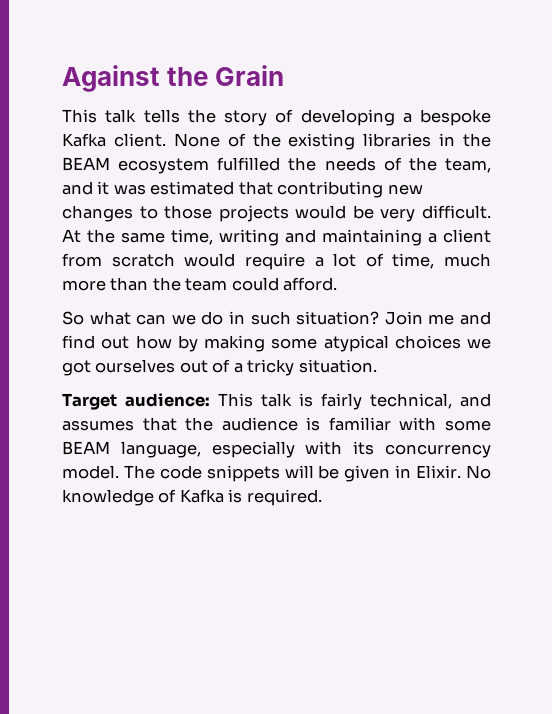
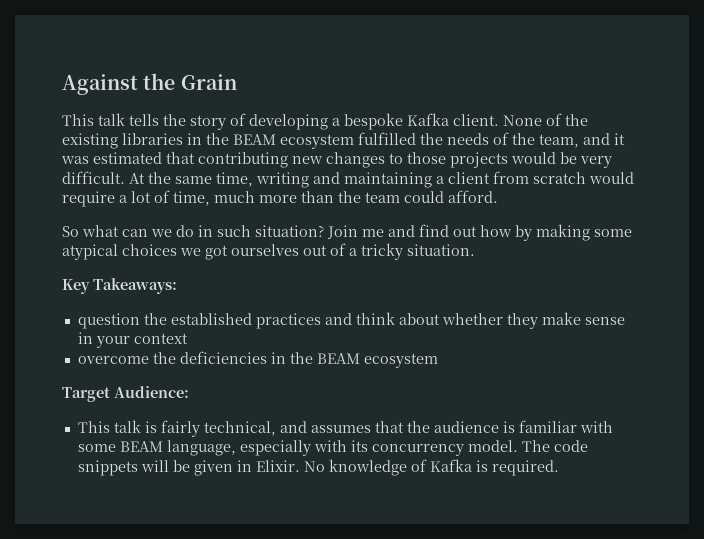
+ Key Takeaways:
+ question the established practices and think about whether they make sense in your context
+ overcome the deficiencies in the BEAM ecosystem
- Target audience: This talk is fairly technical, and assumes that the audience is familiar with some BEAM language, especially with its concurrency model.
+ Target Audience:
+ This talk is fairly technical, and assumes that the audience is familiar with some BEAM language, especially with its concurrency model.

